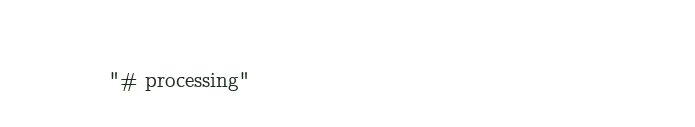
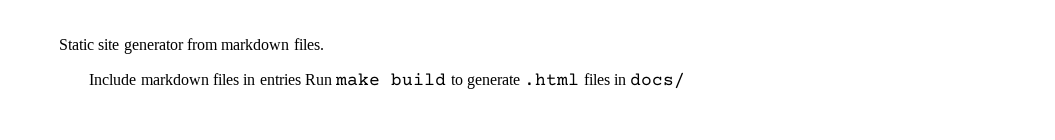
- "# processing"
+ Static site generator from markdown files.
+ Include markdown files in entries Run make build to generate .html files in docs/

